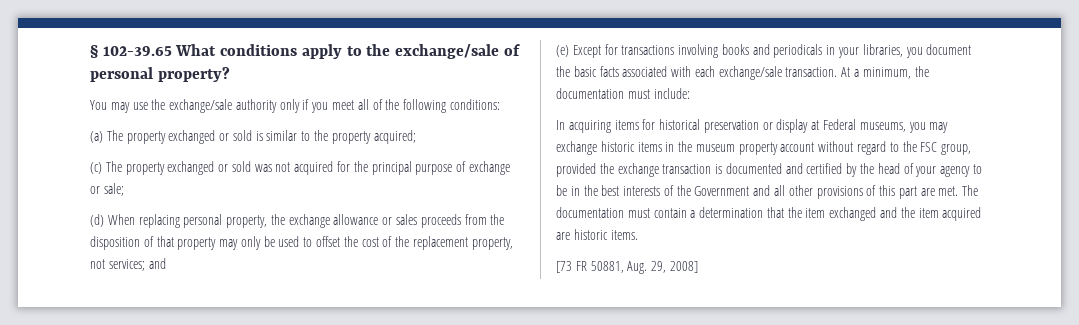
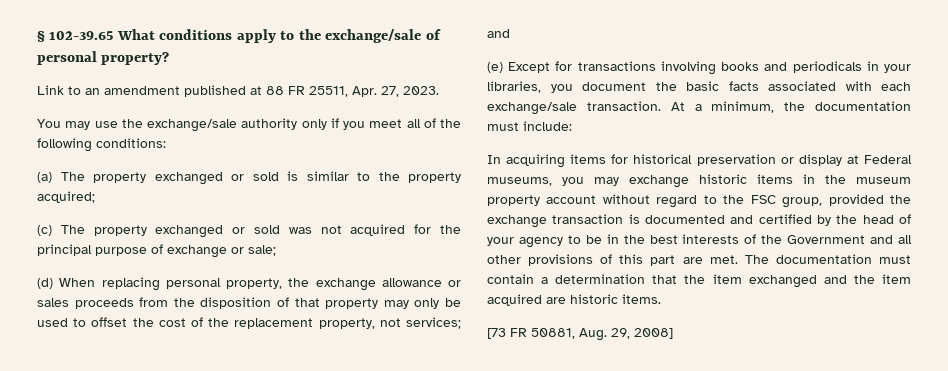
+ Link to an amendment published at 88 FR 25511, Apr. 27, 2023.

